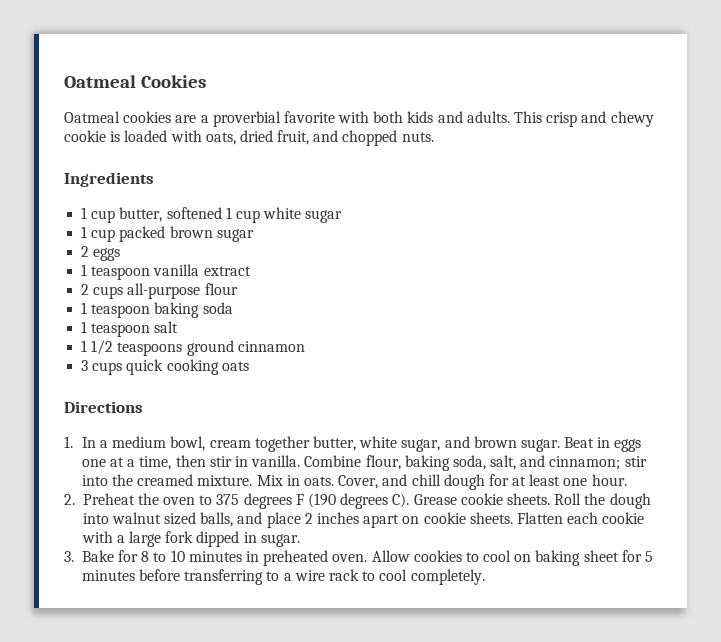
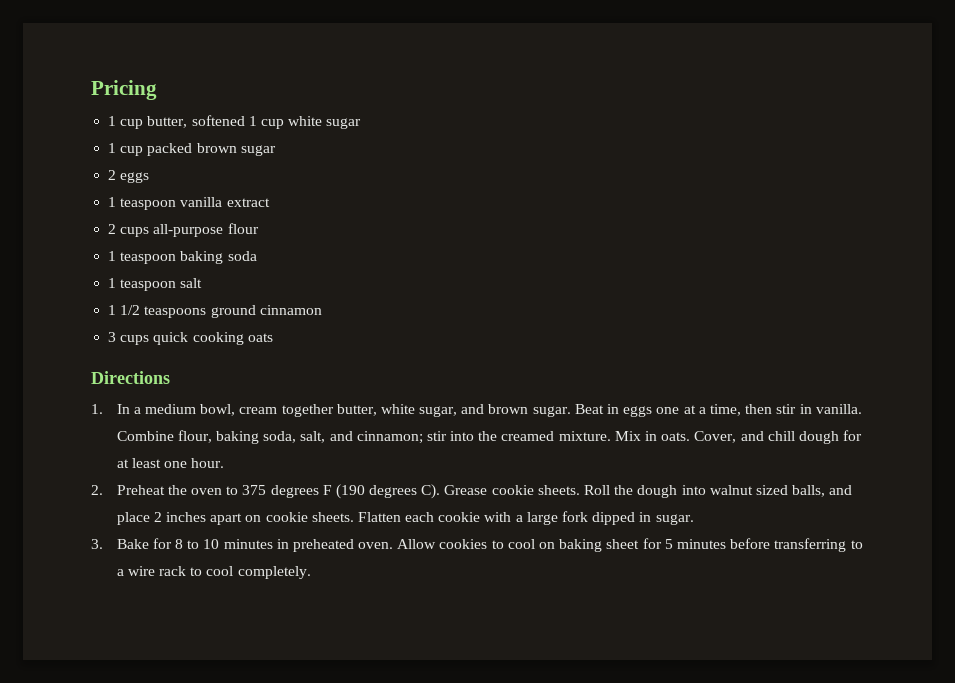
- Oatmeal Cookies
- Oatmeal cookies are a proverbial favorite with both kids and adults. This crisp and chewy cookie is loaded with oats, dried fruit, and chopped nuts.
- Ingredients
+ Pricing

